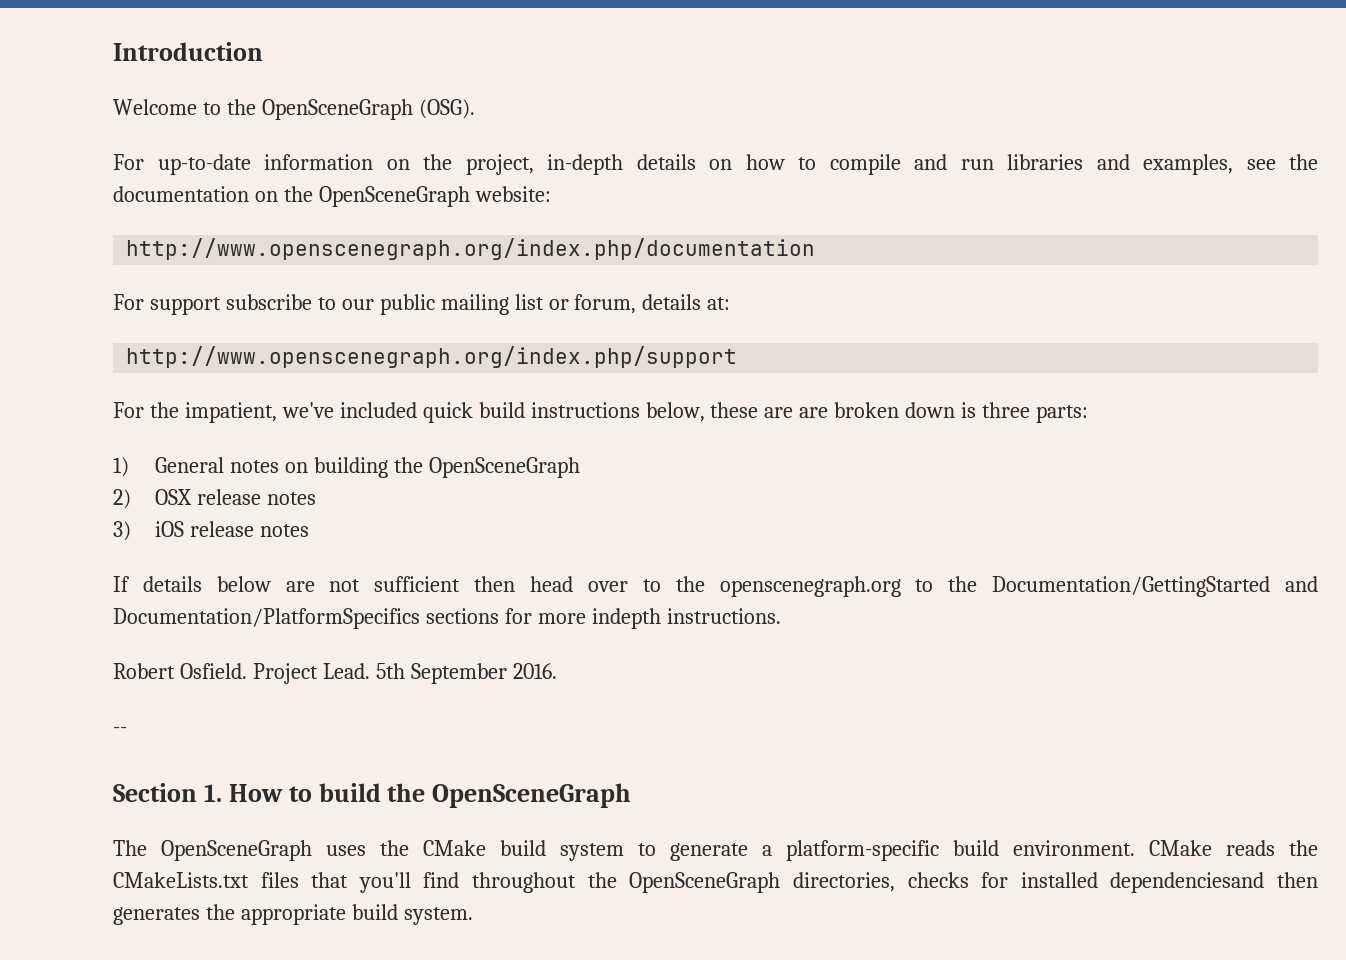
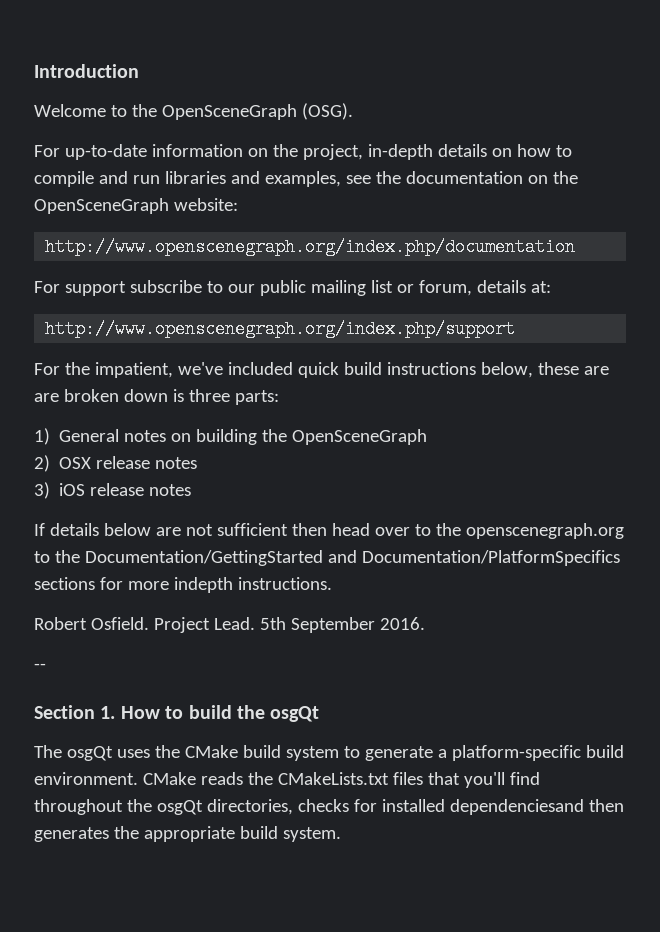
- Section 1. How to build the OpenSceneGraph
+ Section 1. How to build the osgQt
- The OpenSceneGraph uses the CMake build system to generate a platform-specific build environment.
+ The osgQt uses the CMake build system to generate a platform-specific build environment.
- CMake reads the CMakeLists.txt files that you'll find throughout the OpenSceneGraph directories, checks for installed dependenciesand then generates the appropriate build system.
+ CMake reads the CMakeLists.txt files that you'll find throughout the osgQt directories, checks for installed dependenciesand then generates the appropriate build system.

